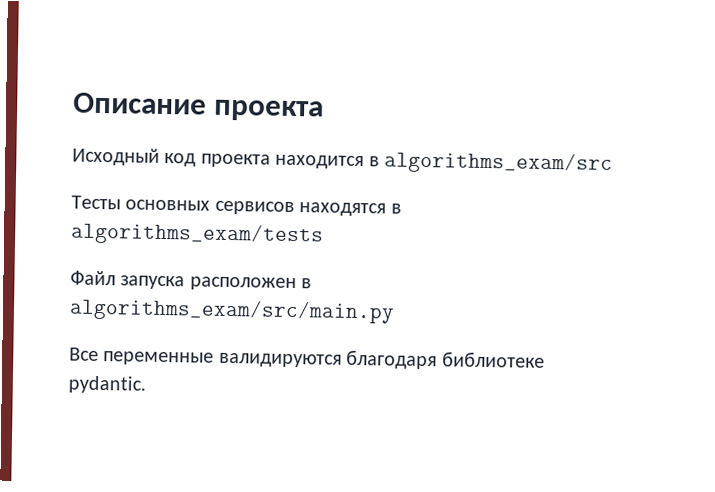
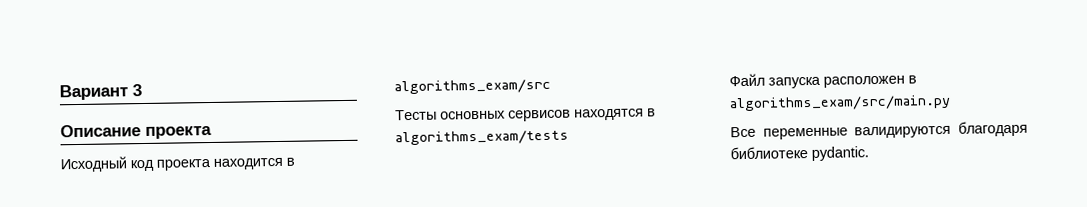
+ Вариант 3

